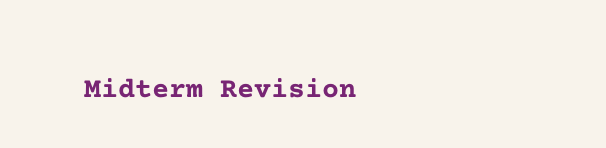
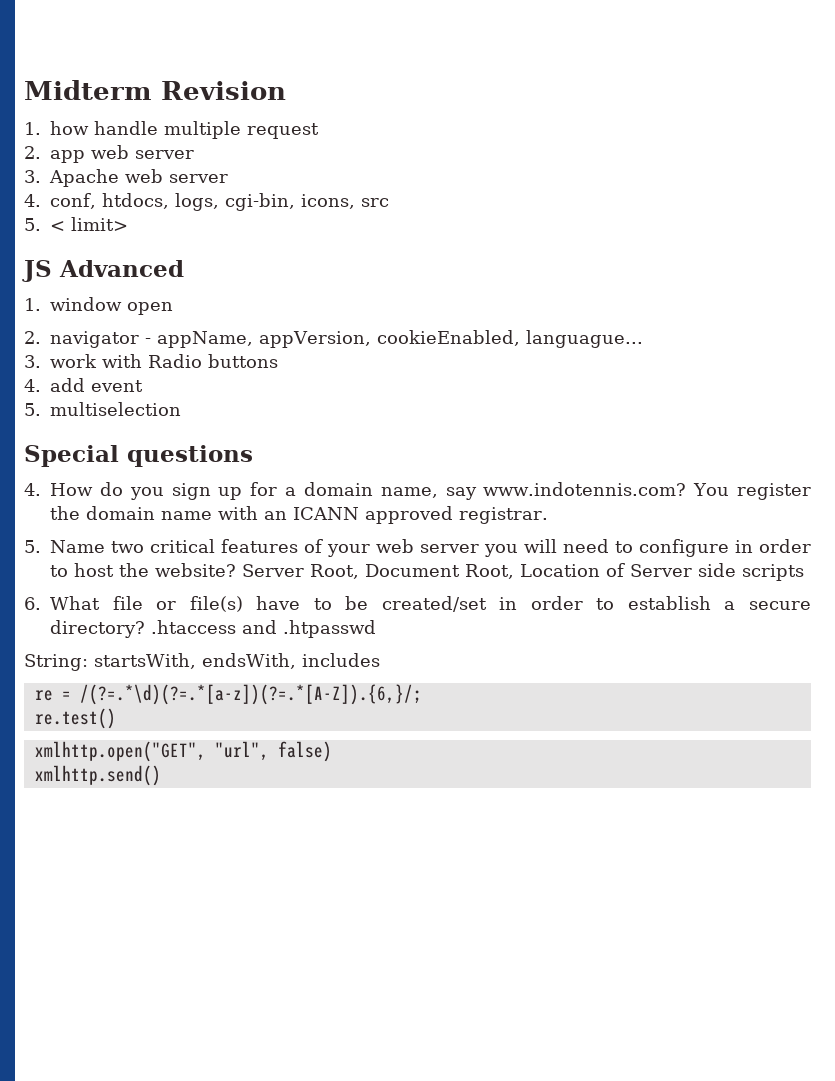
+ 1. how handle multiple request
+ 2. app web server
+ 3. Apache web server
+ 4. conf, htdocs, logs, cgi-bin, icons, src
+ 5. < limit>
+ JS Advanced
+ 1. window open
+ 2. navigator - appName, appVersion, cookieEnabled, languague...
+ 3. work with Radio buttons
+ 4. add event
+ 5. multiselection
+ Special questions
+ 4. How do you sign up for a domain name, say www.indotennis.com? You register the domain name with an ICANN approved registrar.
+ 5. Name two critical features of your web server you will need to configure in order to host the website? Server Root, Document Root, Location of Server side scripts
+ 6. What file or file(s) have to be created/set in order to establish a secure directory? .htaccess and .htpasswd
+ String: startsWith, endsWith, includes
+ re = /(?=.*\d)(?=.*[a-z])(?=.*[A-Z]).{6,}/;
+ re.test()
+ xmlhttp.open("GET", "url", false)
+ xmlhttp.send()

